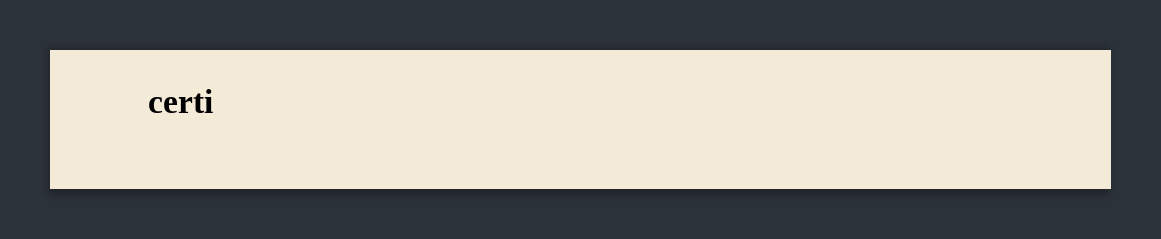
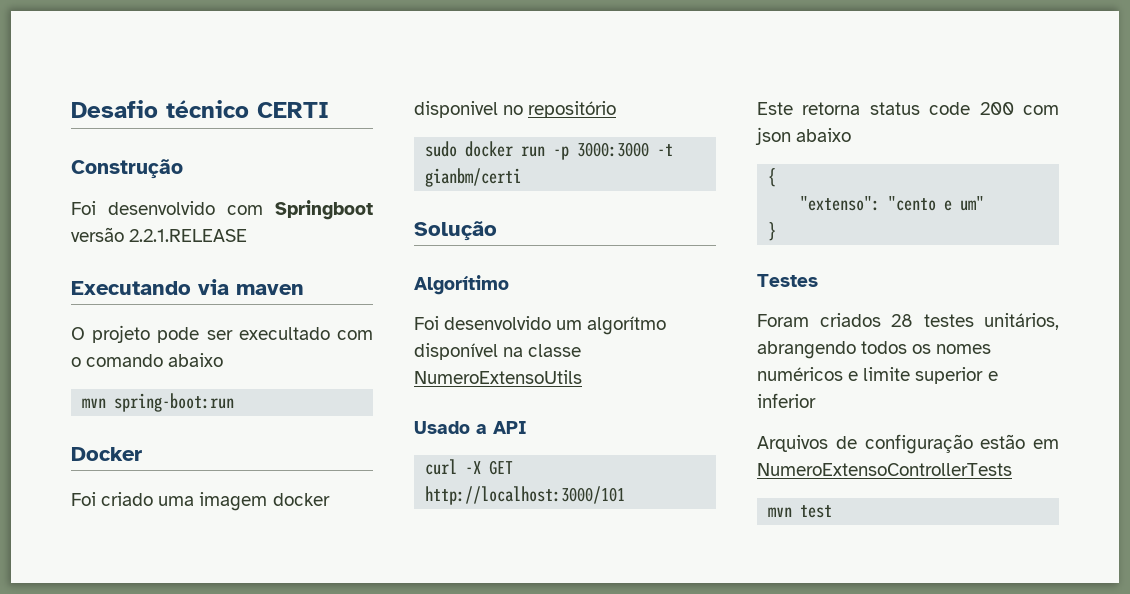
- certi
+ Desafio técnico CERTI
+ Construção
+ Foi desenvolvido com Springboot versão 2.2.1.RELEASE
+ Executando via maven
+ O projeto pode ser execultado com o comando abaixo
+ mvn spring-boot:run
+ Docker
+ Foi criado uma imagem docker disponivel no repositório
+ sudo docker run -p 3000:3000 -t gianbm/certi
+ Solução
+ Algorítimo
+ Foi desenvolvido um algorítmo disponível na classe NumeroExtensoUtils
+ Usado a API
+ curl -X GET http://localhost:3000/101
+ Este retorna status code 200 com json abaixo
+ {
+ "extenso": "cento e um"
+ }
+ Testes
+ Foram criados 28 testes unitários, abrangendo todos os nomes numéricos e limite superior e inferior
+ Arquivos de configuração estão em NumeroExtensoControllerTests
+ mvn test

